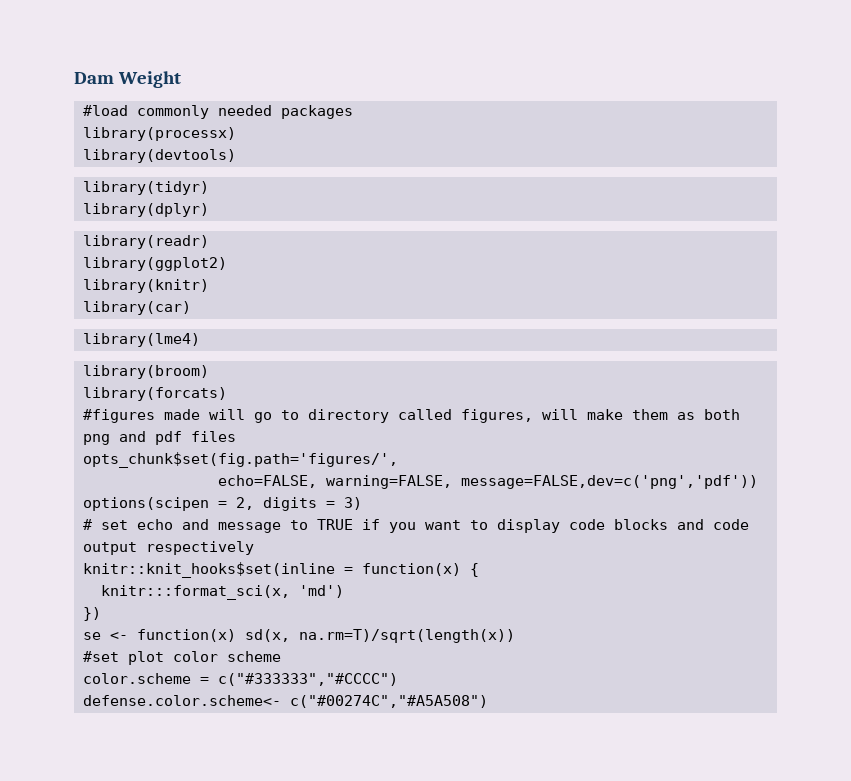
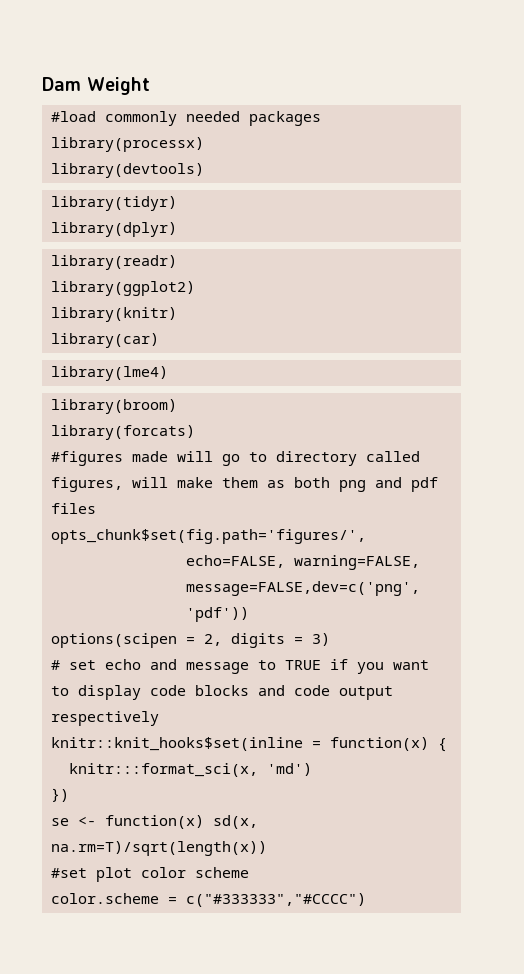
- defense.color.scheme<- c("#00274C","#A5A508")

